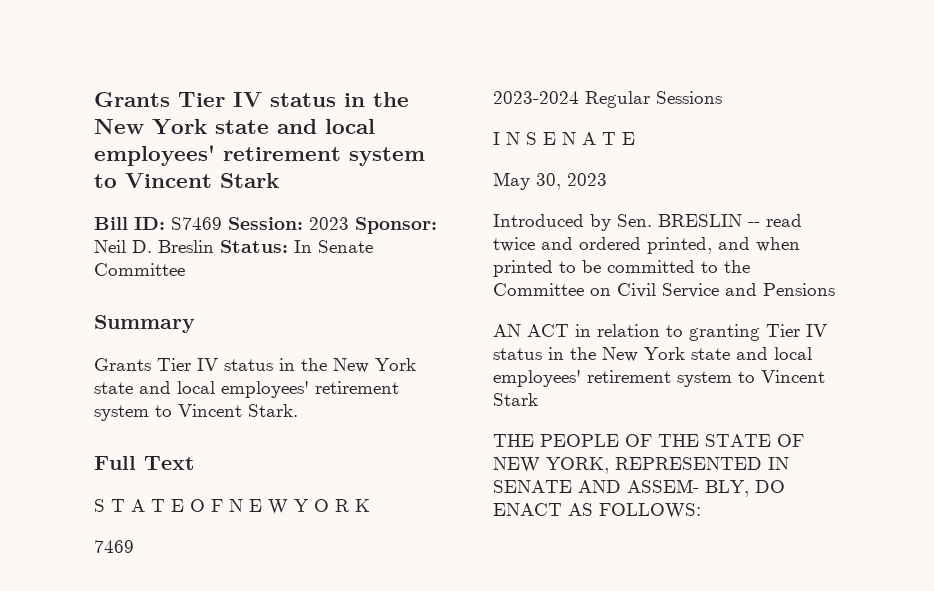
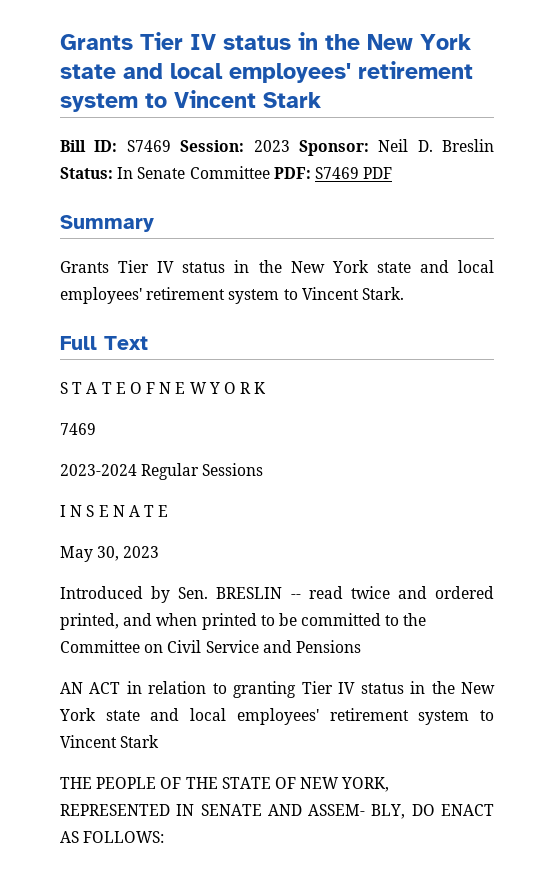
- Bill ID: S7469 Session: 2023 Sponsor: Neil D. Breslin Status: In Senate Committee
+ Bill ID: S7469 Session: 2023 Sponsor: Neil D. Breslin Status: In Senate Committee PDF: S7469 PDF

